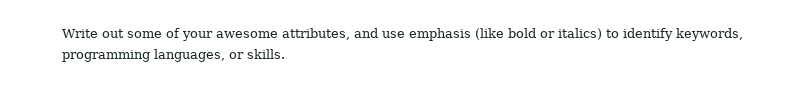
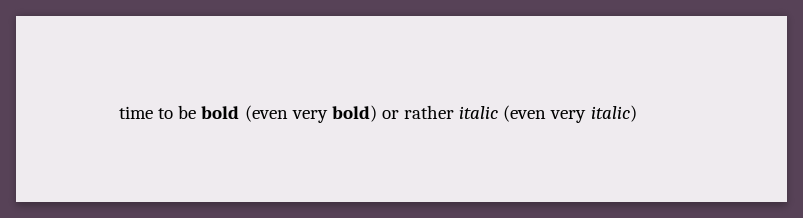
- Write out some of your awesome attributes, and use emphasis (like bold or italics) to identify keywords, programming languages, or skills.
+ time to be bold (even very bold) or rather italic (even very italic)

